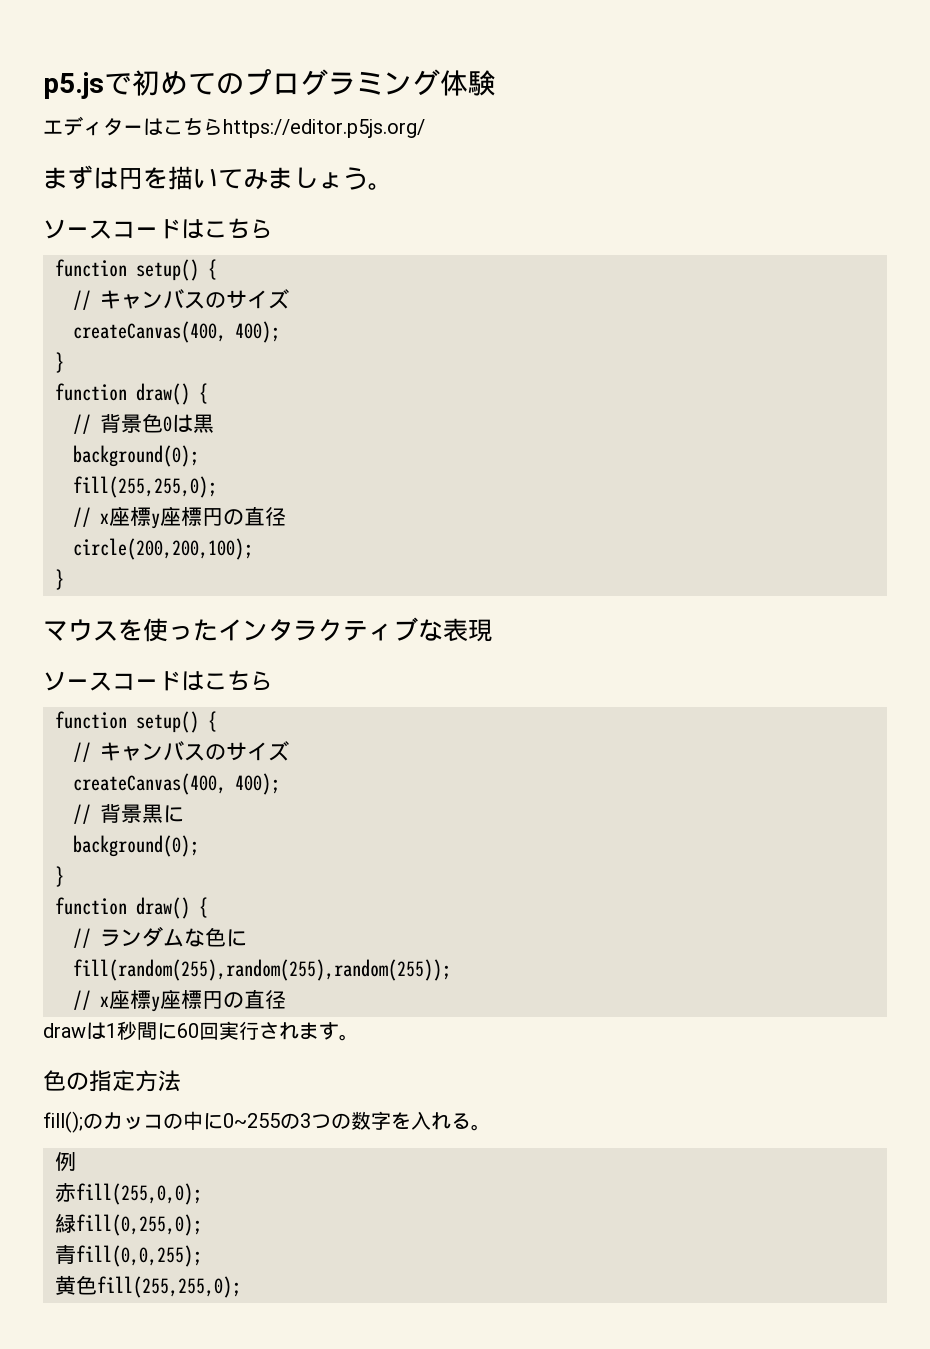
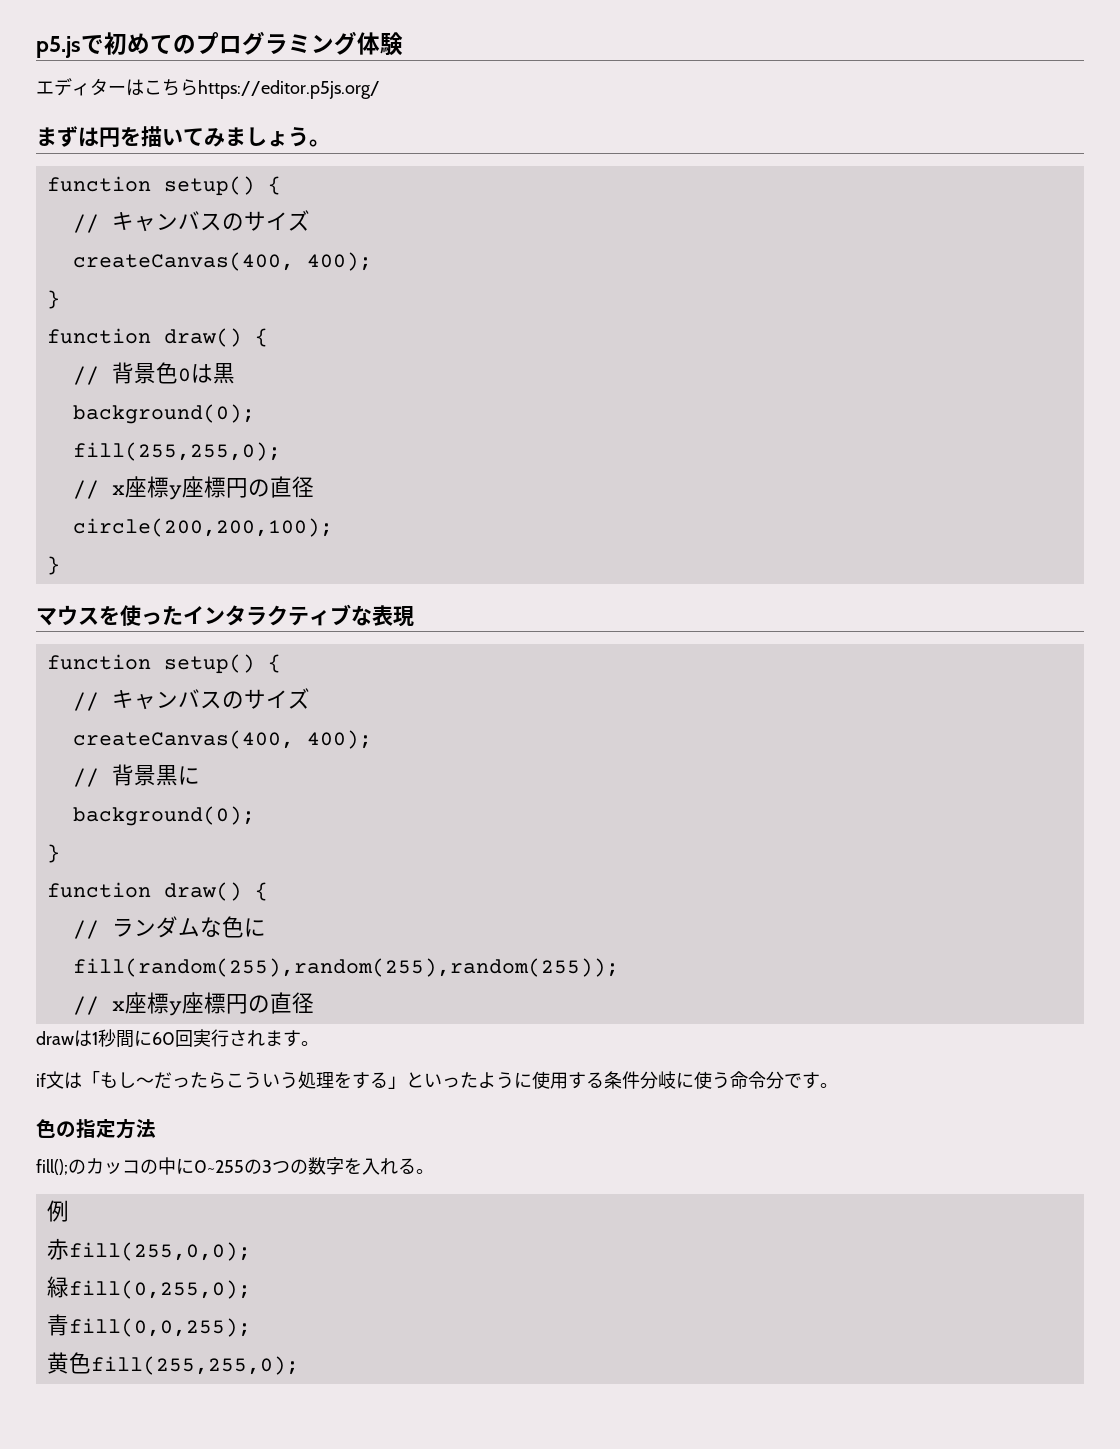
  まずは円を描いてみましょう。
- ソースコードはこちら
  マウスを使ったインタラクティブな表現
- ソースコードはこちら
+ if文は「もし〜だったらこういう処理をする」といったように使用する条件分岐に使う命令分です。

